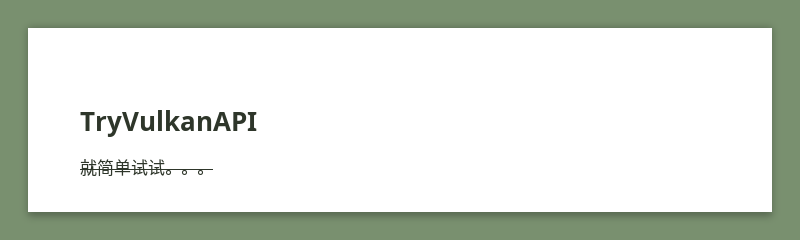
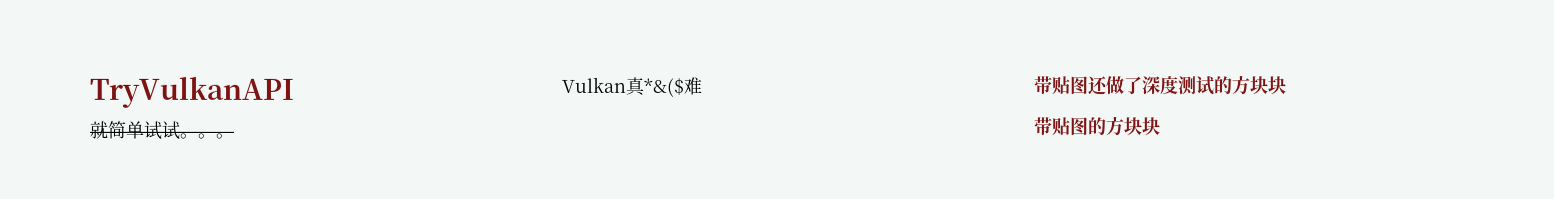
+ Vulkan真*&($难
+ 带贴图还做了深度测试的方块块
+ 带贴图的方块块

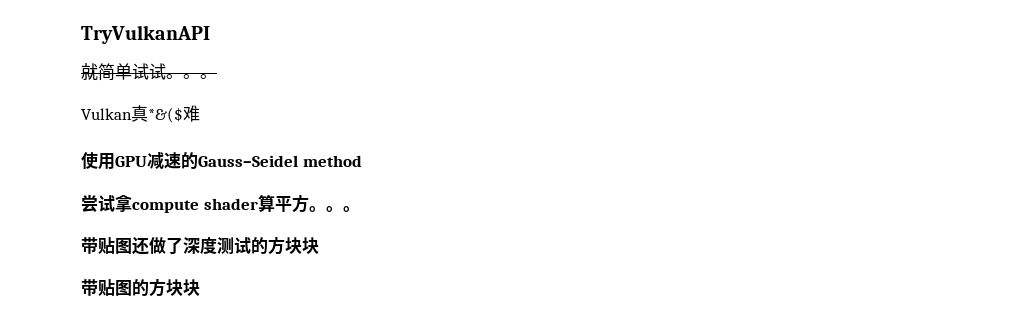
+ 使用GPU减速的Gauss–Seidel method
+ 尝试拿compute shader算平方。。。

